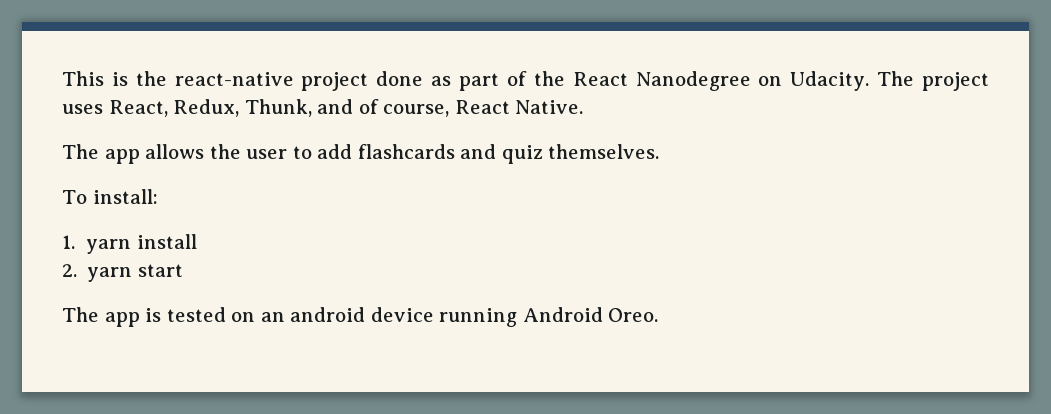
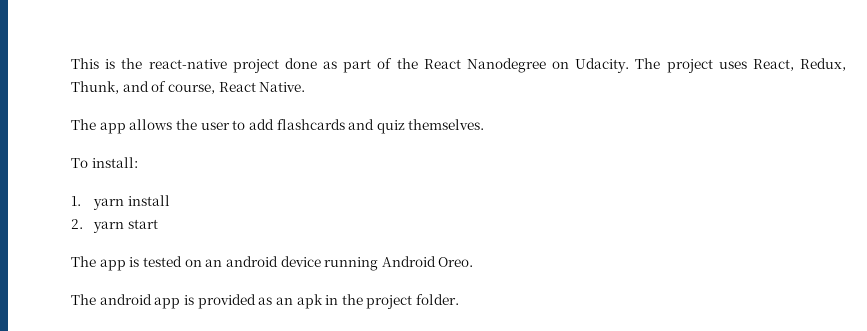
+ The android app is provided as an apk in the project folder.

